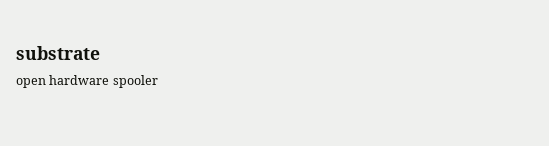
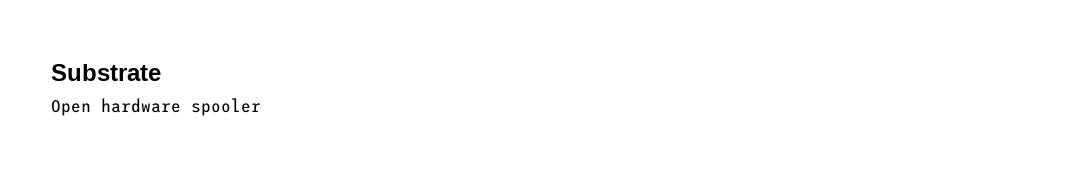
- substrate
- open hardware spooler
+ Substrate
+ Open hardware spooler

